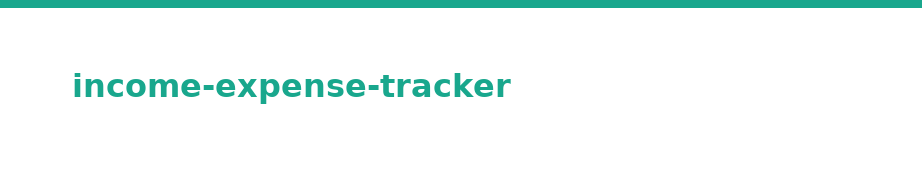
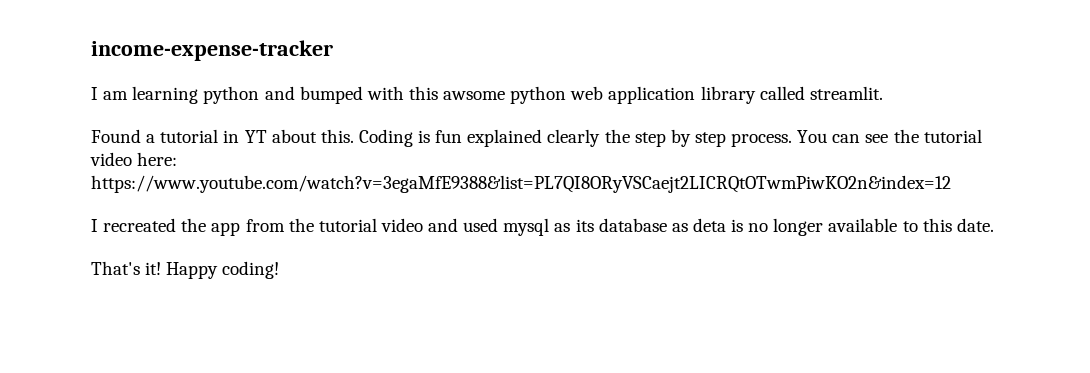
+ I am learning python and bumped with this awsome python web application library called streamlit.
+ Found a tutorial in YT about this. Coding is fun explained clearly the step by step process. You can see the tutorial video here: https://www.youtube.com/watch?v=3egaMfE9388&list=PL7QI8ORyVSCaejt2LICRQtOTwmPiwKO2n&index=12
+ I recreated the app from the tutorial video and used mysql as its database as deta is no longer available to this date.
+ That's it! Happy coding!

